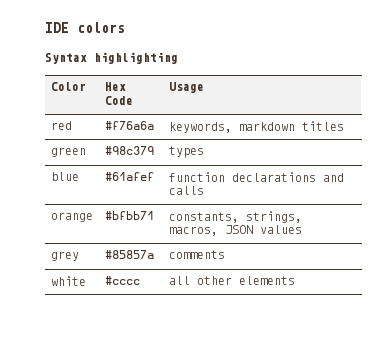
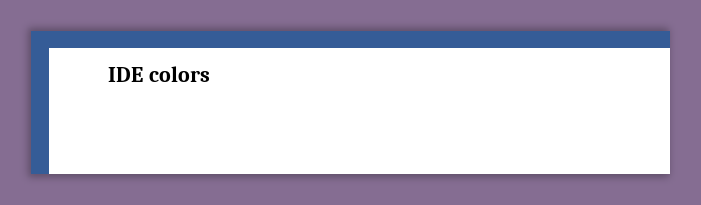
- Syntax highlighting
- Color | Hex Code | Usage
- red | #f76a6a | keywords, markdown titles
- green | #98c379 | types
- blue | #61afef | function declarations and calls
- orange | #bfbb71 | constants, strings, macros, JSON values
- grey | #85857a | comments
- white | #cccc | all other elements

